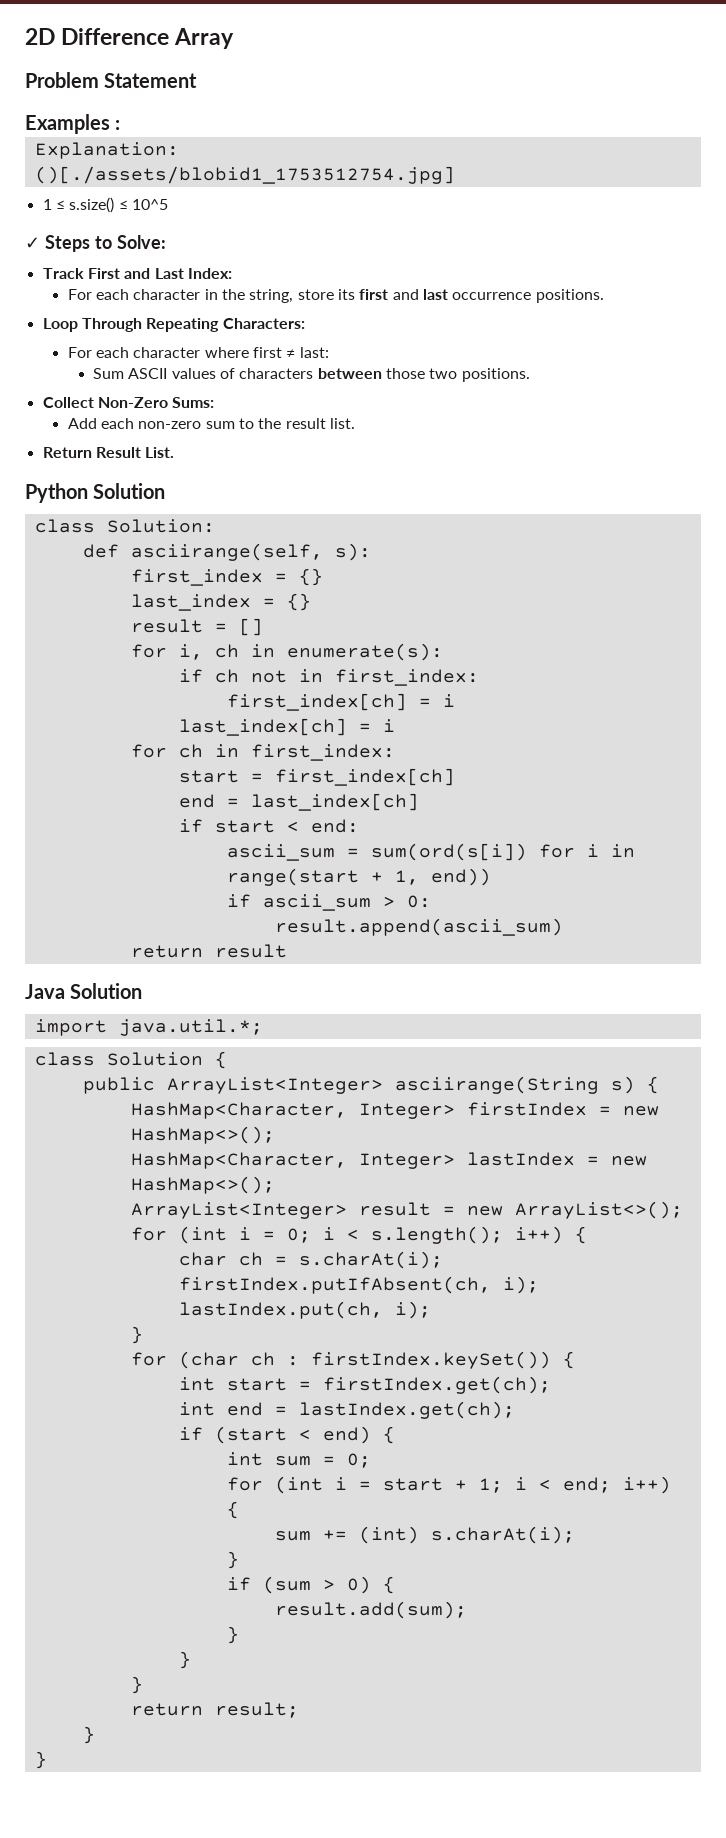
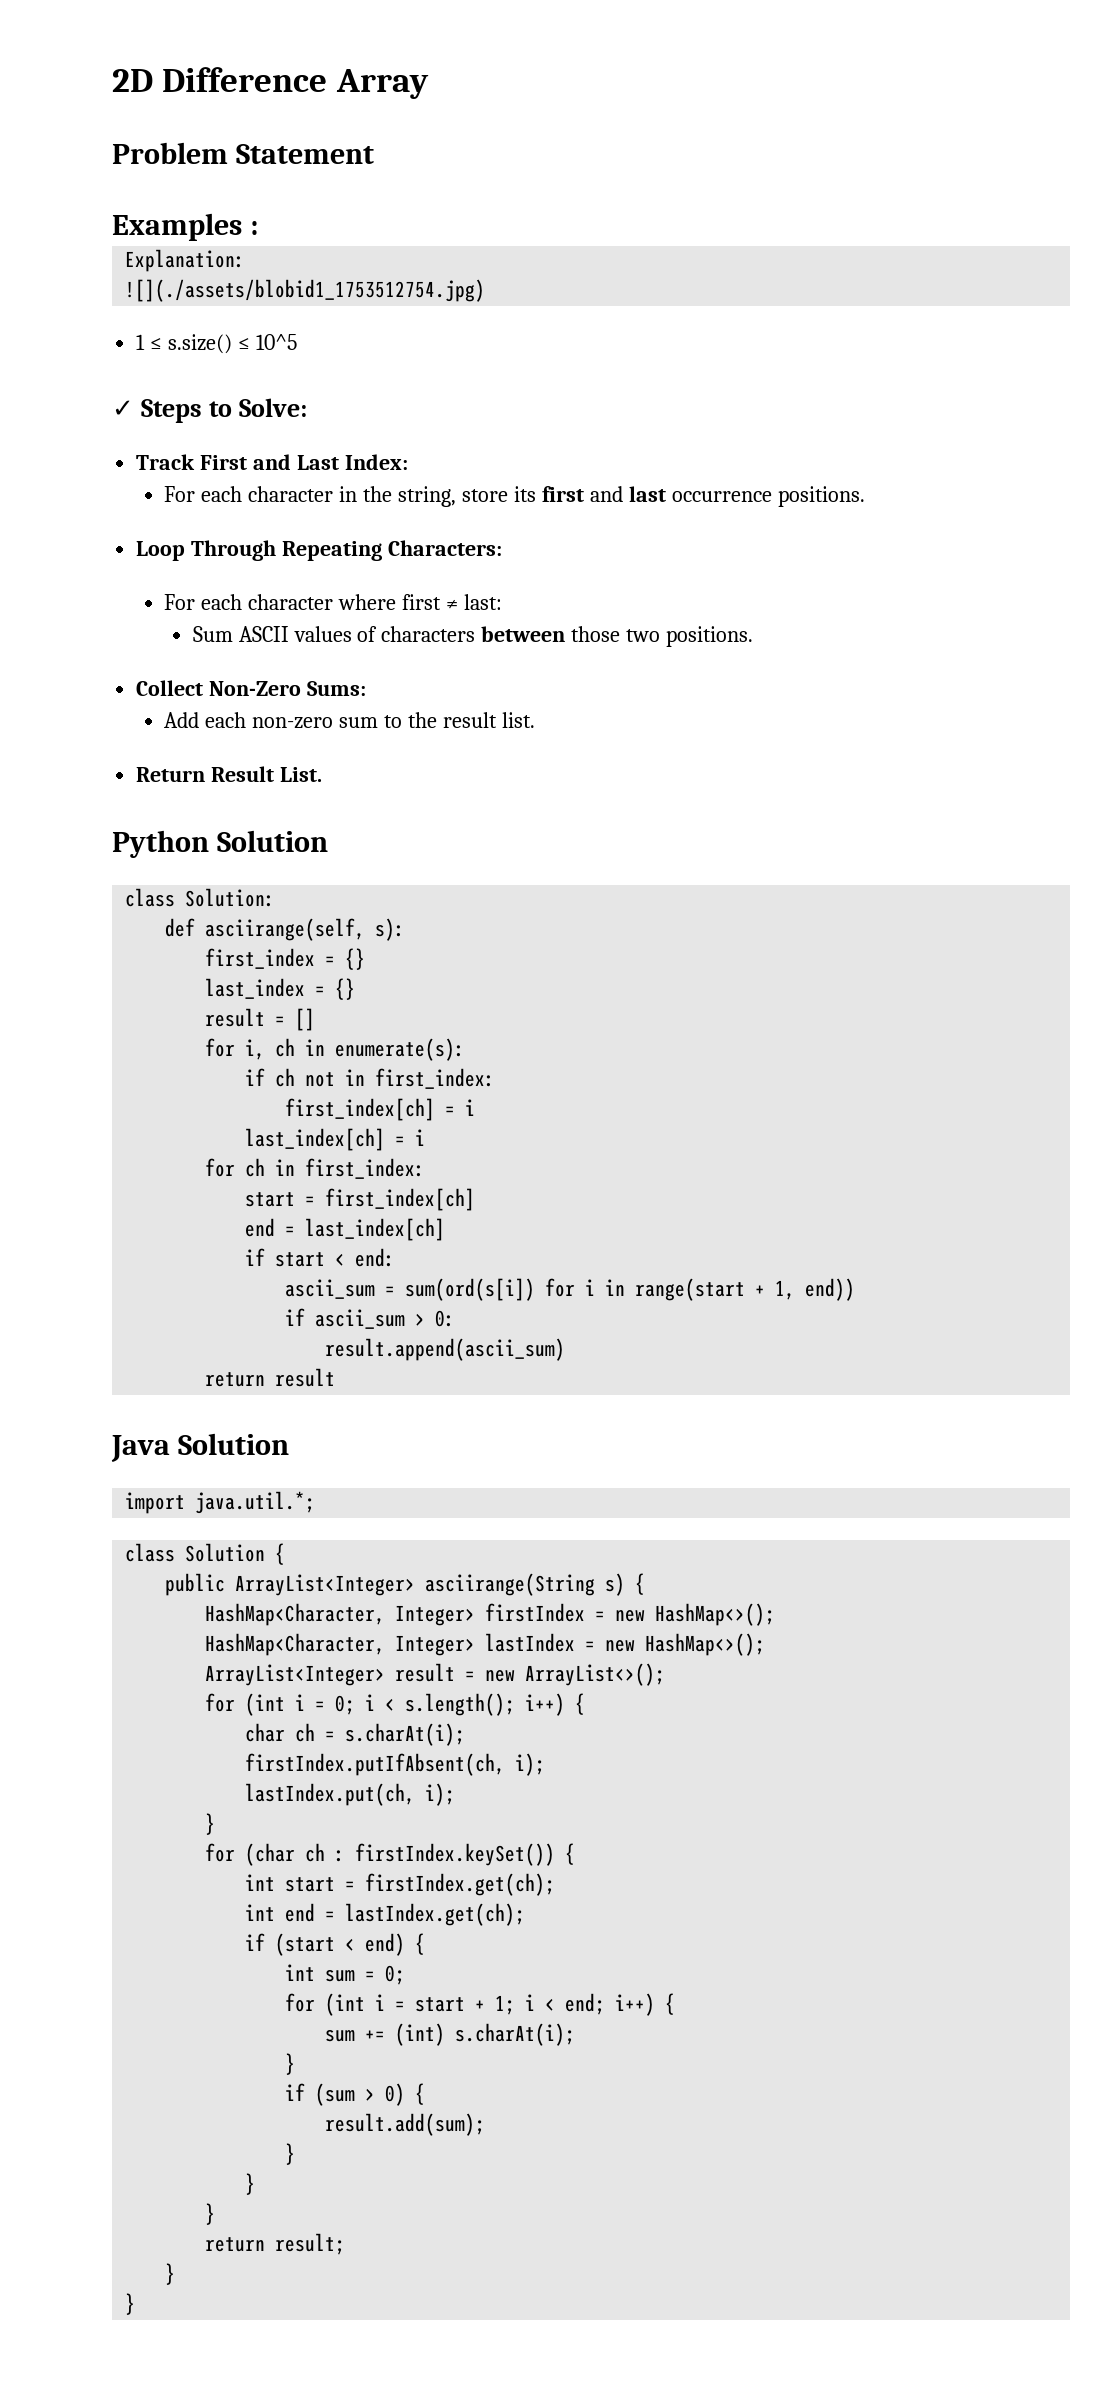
- ()[./assets/blobid1_1753512754.jpg]
+ ![](./assets/blobid1_1753512754.jpg)

